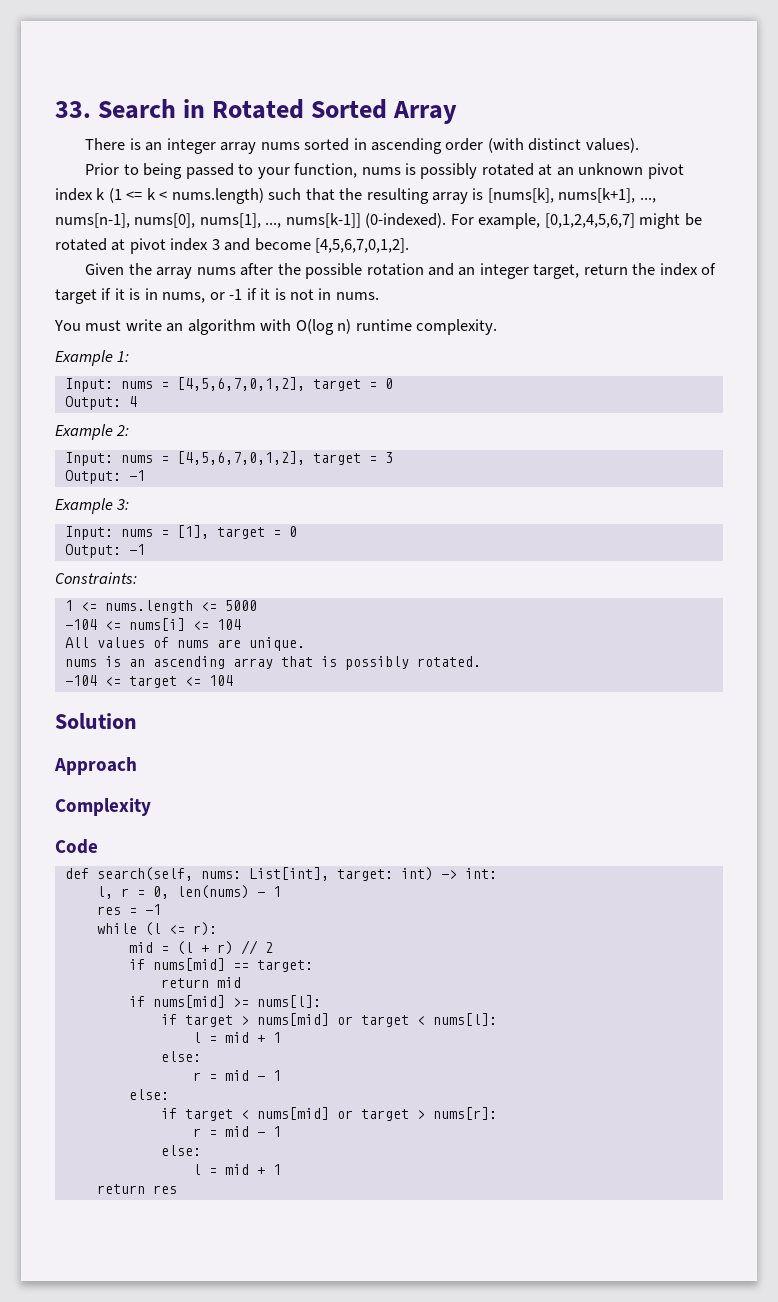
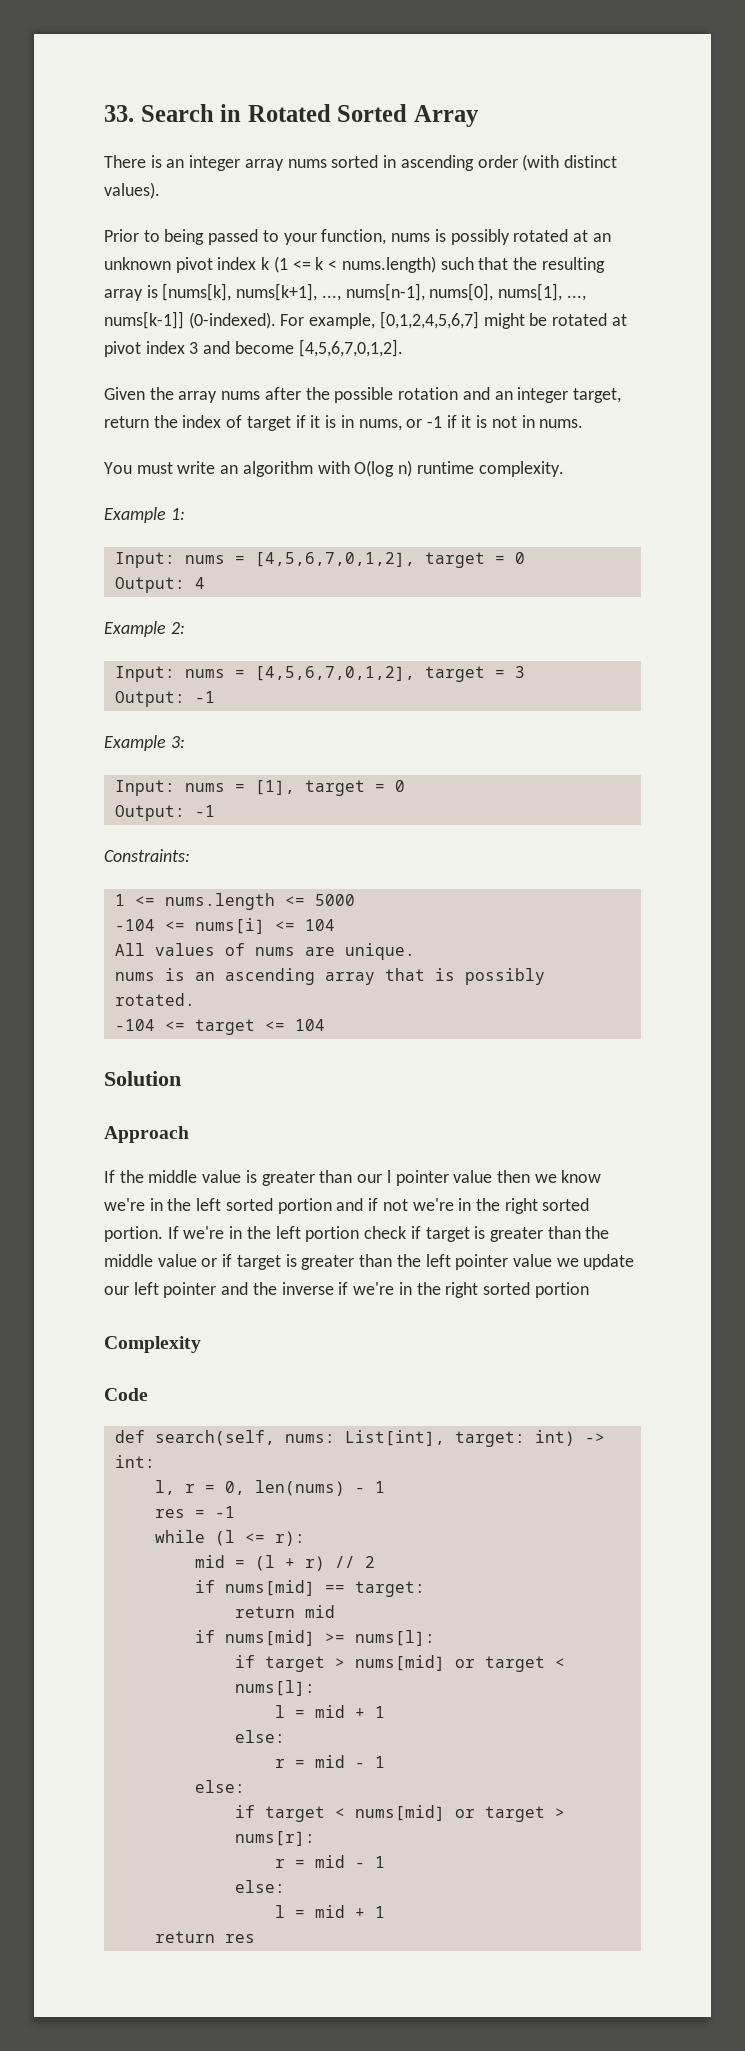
+ If the middle value is greater than our l pointer value then we know we're in the left sorted portion and if not we're in the right sorted portion. If we're in the left portion check if target is greater than the middle value or if target is greater than the left pointer value we update our left pointer and the inverse if we're in the right sorted portion

